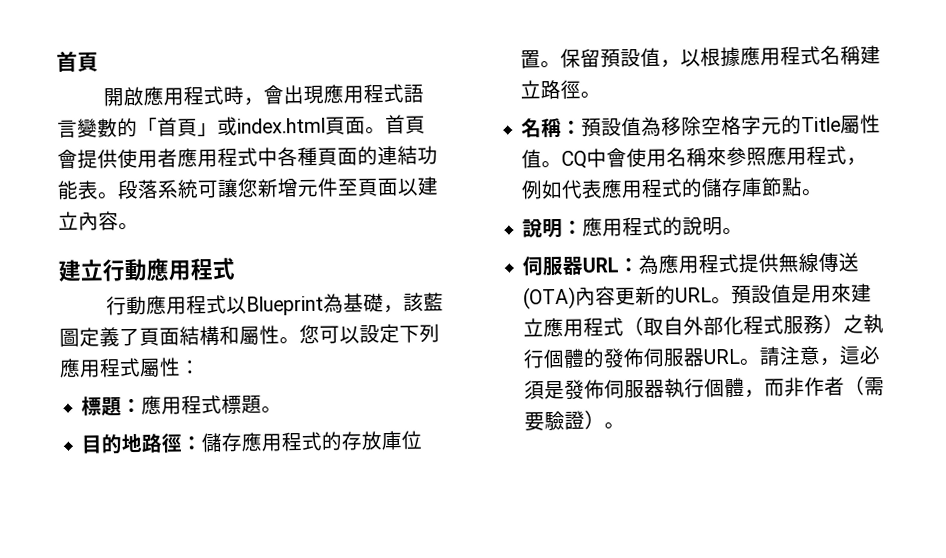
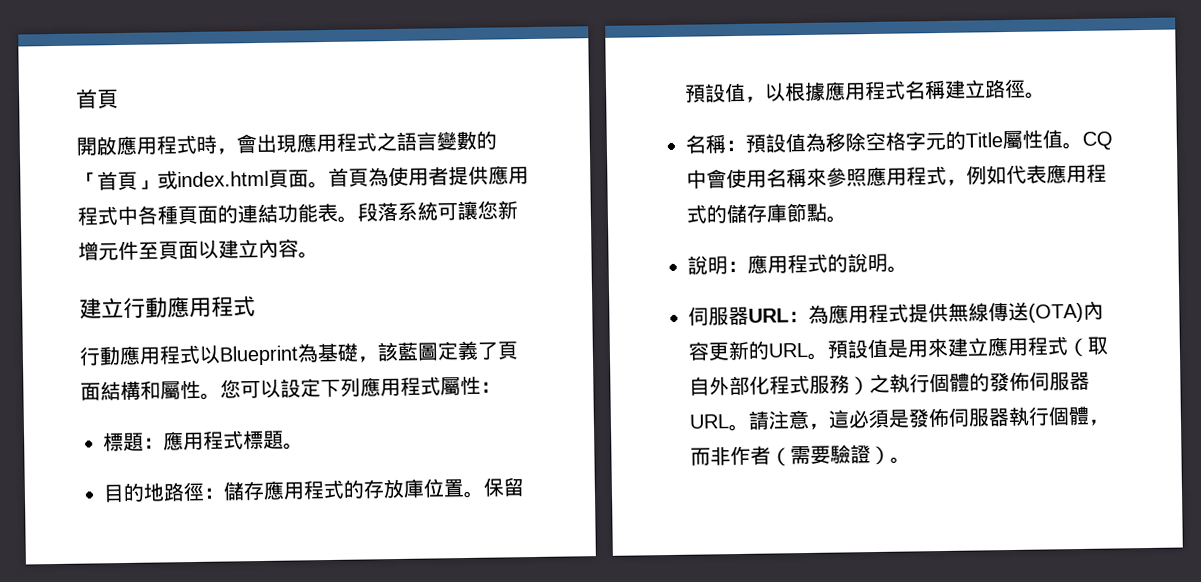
- 開啟應用程式時，會出現應用程式語言變數的「首頁」或index.html頁面。
+ 開啟應用程式時，會出現應用程式之語言變數的「首頁」或index.html頁面。
- 首頁會提供使用者應用程式中各種頁面的連結功能表。
+ 首頁為使用者提供應用程式中各種頁面的連結功能表。

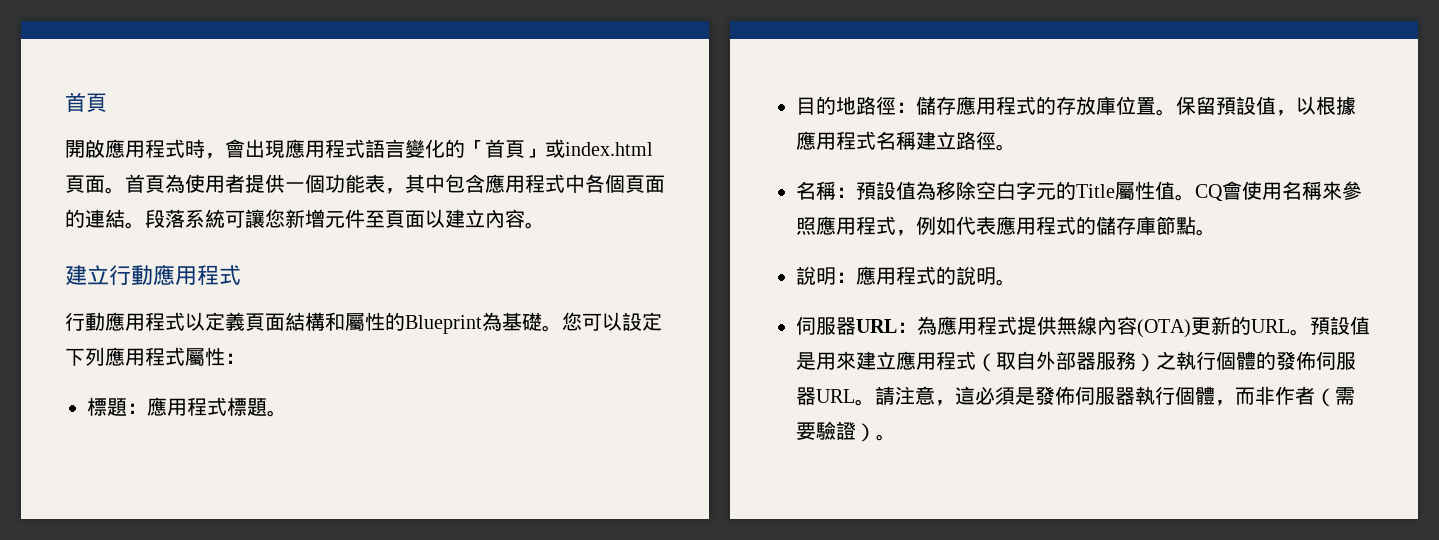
- 開啟應用程式時，會出現應用程式之語言變數的「首頁」或index.html頁面。
+ 開啟應用程式時，會出現應用程式語言變化的「首頁」或index.html頁面。
- 首頁為使用者提供應用程式中各種頁面的連結功能表。
+ 首頁為使用者提供一個功能表，其中包含應用程式中各個頁面的連結。
- 行動應用程式以Blueprint為基礎，該藍圖定義了頁面結構和屬性。
+ 行動應用程式以定義頁面結構和屬性的Blueprint為基礎。
- 名稱：預設值為移除空格字元的Title屬性值。
+ 名稱：預設值為移除空白字元的Title屬性值。
- CQ中會使用名稱來參照應用程式，例如代表應用程式的儲存庫節點。
+ CQ會使用名稱來參照應用程式，例如代表應用程式的儲存庫節點。
- 伺服器URL：為應用程式提供無線傳送(OTA)內容更新的URL。
+ 伺服器URL：為應用程式提供無線內容(OTA)更新的URL。
- 預設值是用來建立應用程式（取自外部化程式服務）之執行個體的發佈伺服器URL。
+ 預設值是用來建立應用程式（取自外部器服務）之執行個體的發佈伺服器URL。

